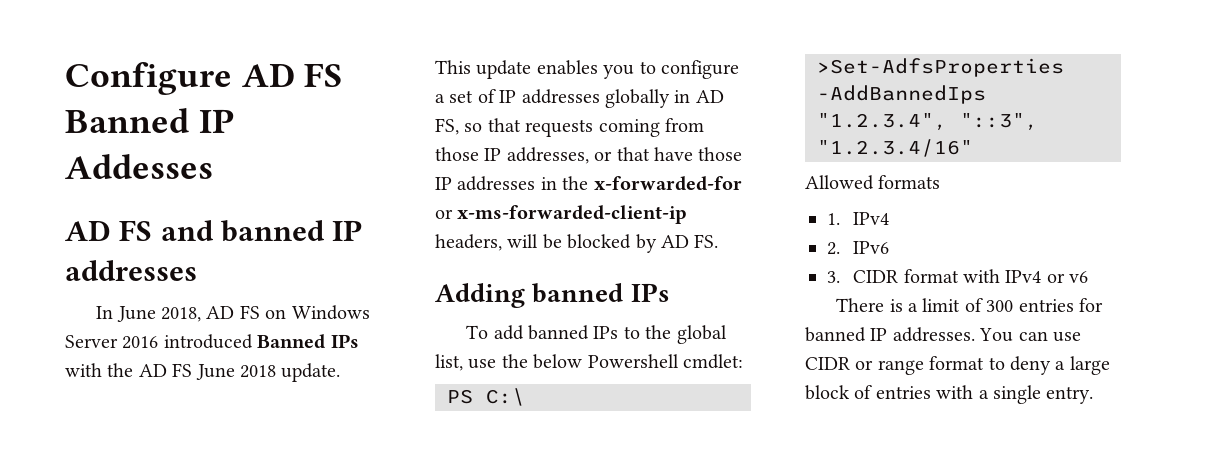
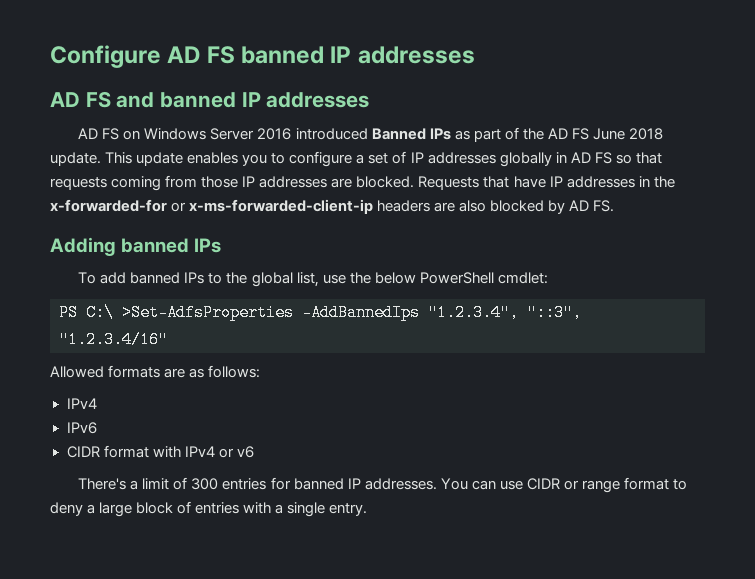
- Configure AD FS Banned IP Addesses
+ Configure AD FS banned IP addresses
- In June 2018, AD FS on Windows Server 2016 introduced Banned IPs with the AD FS June 2018 update.
+ AD FS on Windows Server 2016 introduced Banned IPs as part of the AD FS June 2018 update.
- This update enables you to configure a set of IP addresses globally in AD FS, so that requests coming from those IP addresses, or that have those IP addresses in the x-forwarded-for or x-ms-forwarded-client-ip headers, will be blocked by AD FS.
+ This update enables you to configure a set of IP addresses globally in AD FS so that requests coming from those IP addresses are blocked. Requests that have IP addresses in the x-forwarded-for or x-ms-forwarded-client-ip headers are also blocked by AD FS.
- To add banned IPs to the global list, use the below Powershell cmdlet:
+ To add banned IPs to the global list, use the below PowerShell cmdlet:
- Allowed formats
- 1. IPv4
+ Allowed formats are as follows:
+ IPv4
- 2. IPv6
+ IPv6
- 3. CIDR format with IPv4 or v6
+ CIDR format with IPv4 or v6
- There is a limit of 300 entries for banned IP addresses.
+ There's a limit of 300 entries for banned IP addresses.

